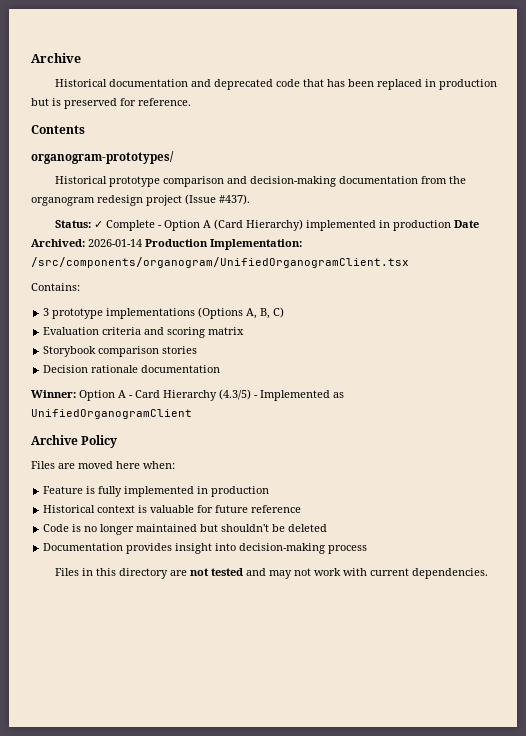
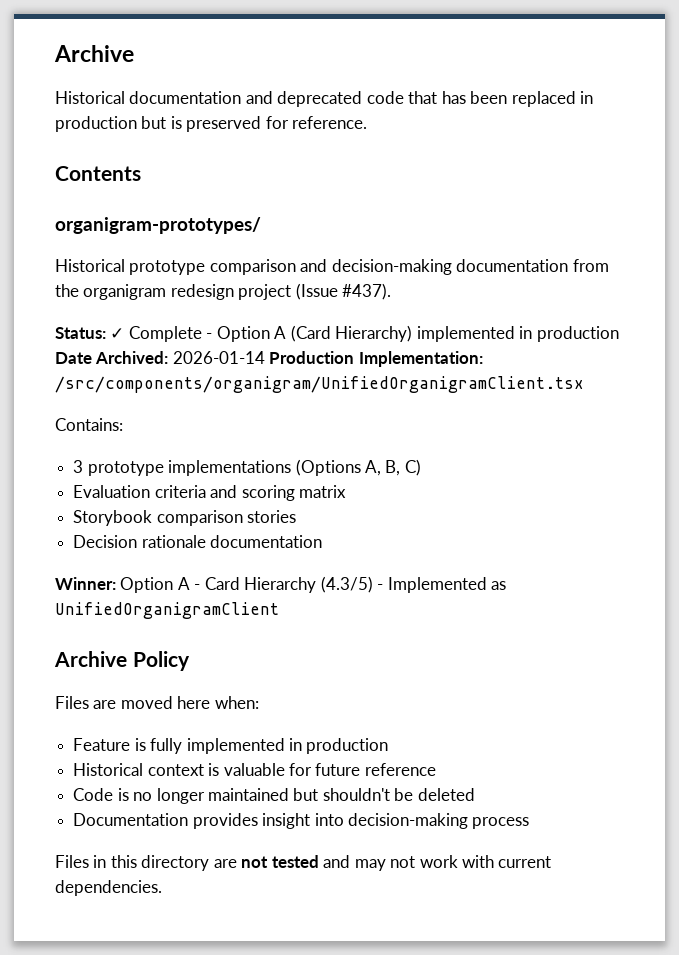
- organogram-prototypes/
+ organigram-prototypes/
- Historical prototype comparison and decision-making documentation from the organogram redesign project (Issue #437).
+ Historical prototype comparison and decision-making documentation from the organigram redesign project (Issue #437).
- Status: ✓ Complete - Option A (Card Hierarchy) implemented in production Date Archived: 2026-01-14 Production Implementation: /src/components/organogram/UnifiedOrganogramClient.tsx
+ Status: ✓ Complete - Option A (Card Hierarchy) implemented in production Date Archived: 2026-01-14 Production Implementation: /src/components/organigram/UnifiedOrganigramClient.tsx
- Winner: Option A - Card Hierarchy (4.3/5) - Implemented as UnifiedOrganogramClient
+ Winner: Option A - Card Hierarchy (4.3/5) - Implemented as UnifiedOrganigramClient

